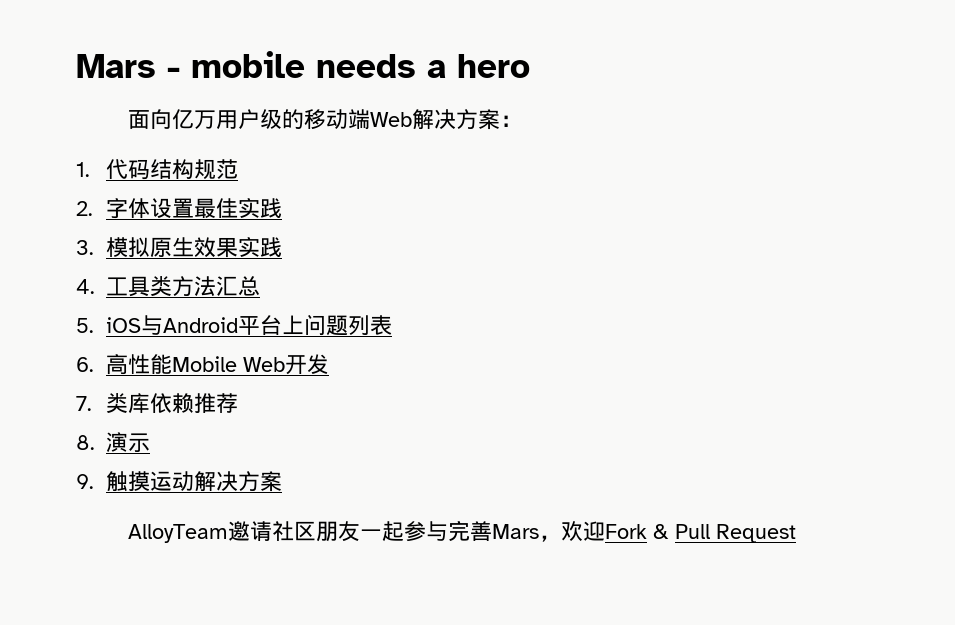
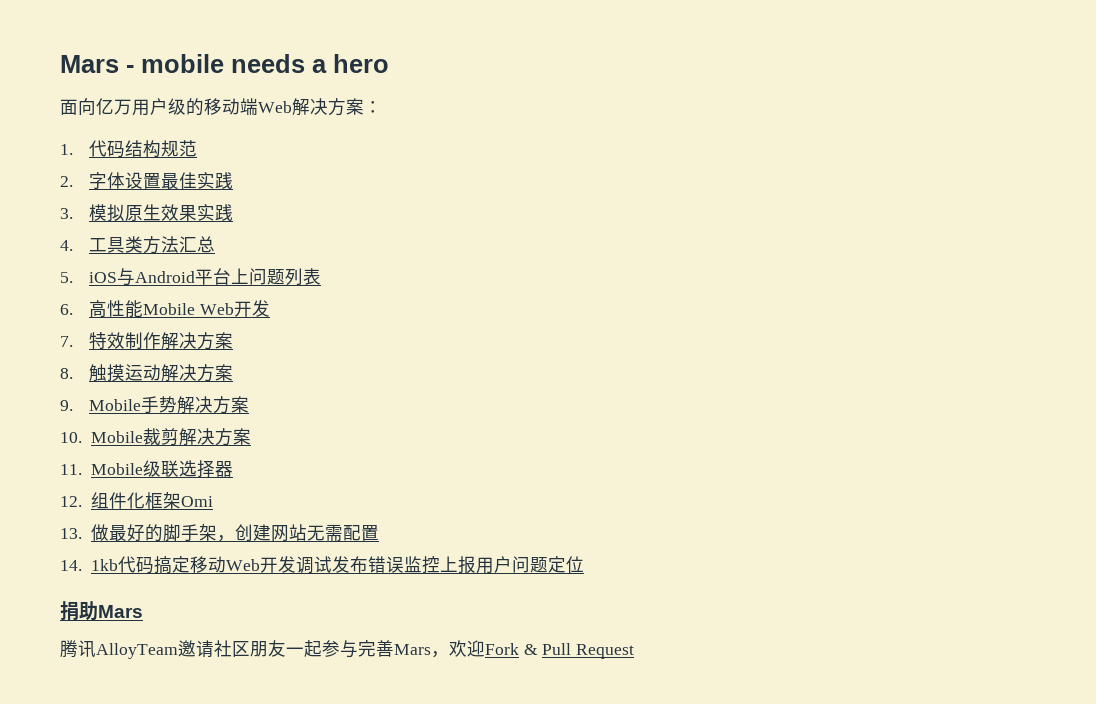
- 7.类库依赖推荐
- 8.演示
- 9.触摸运动解决方案
- AlloyTeam邀请社区朋友一起参与完善Mars，欢迎Fork & Pull Request
+ 7.特效制作解决方案
+ 8.触摸运动解决方案
+ 9. Mobile手势解决方案
+ 10. Mobile裁剪解决方案
+ 11. Mobile级联选择器
+ 12.组件化框架Omi
+ 13.做最好的脚手架，创建网站无需配置
+ 14. 1kb代码搞定移动Web开发调试发布错误监控上报用户问题定位
+ 捐助Mars
+ 腾讯AlloyTeam邀请社区朋友一起参与完善Mars，欢迎Fork & Pull Request

